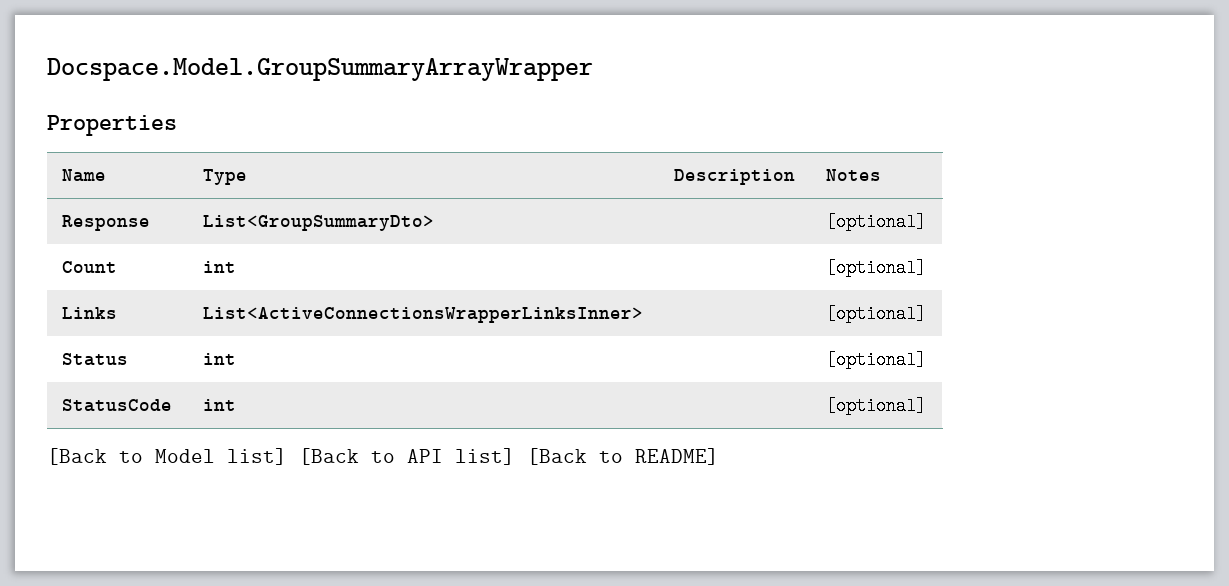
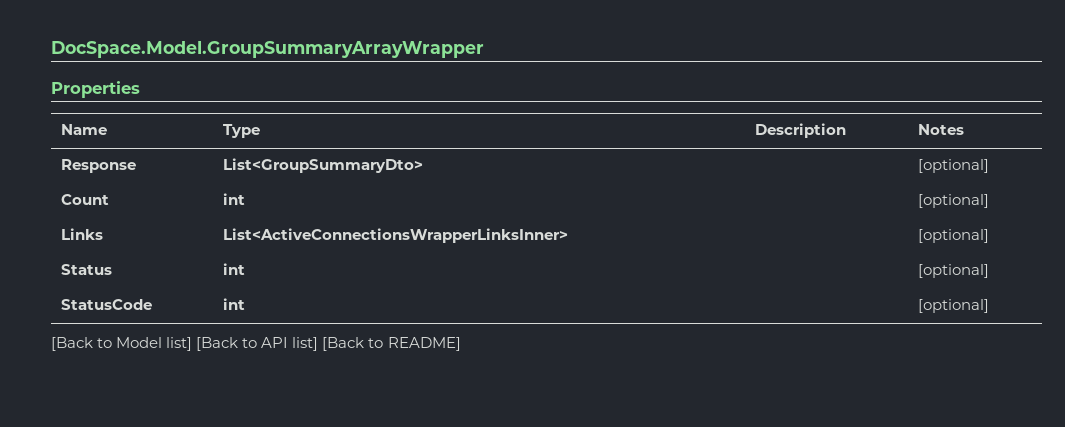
- Docspace.Model.GroupSummaryArrayWrapper
+ DocSpace.Model.GroupSummaryArrayWrapper

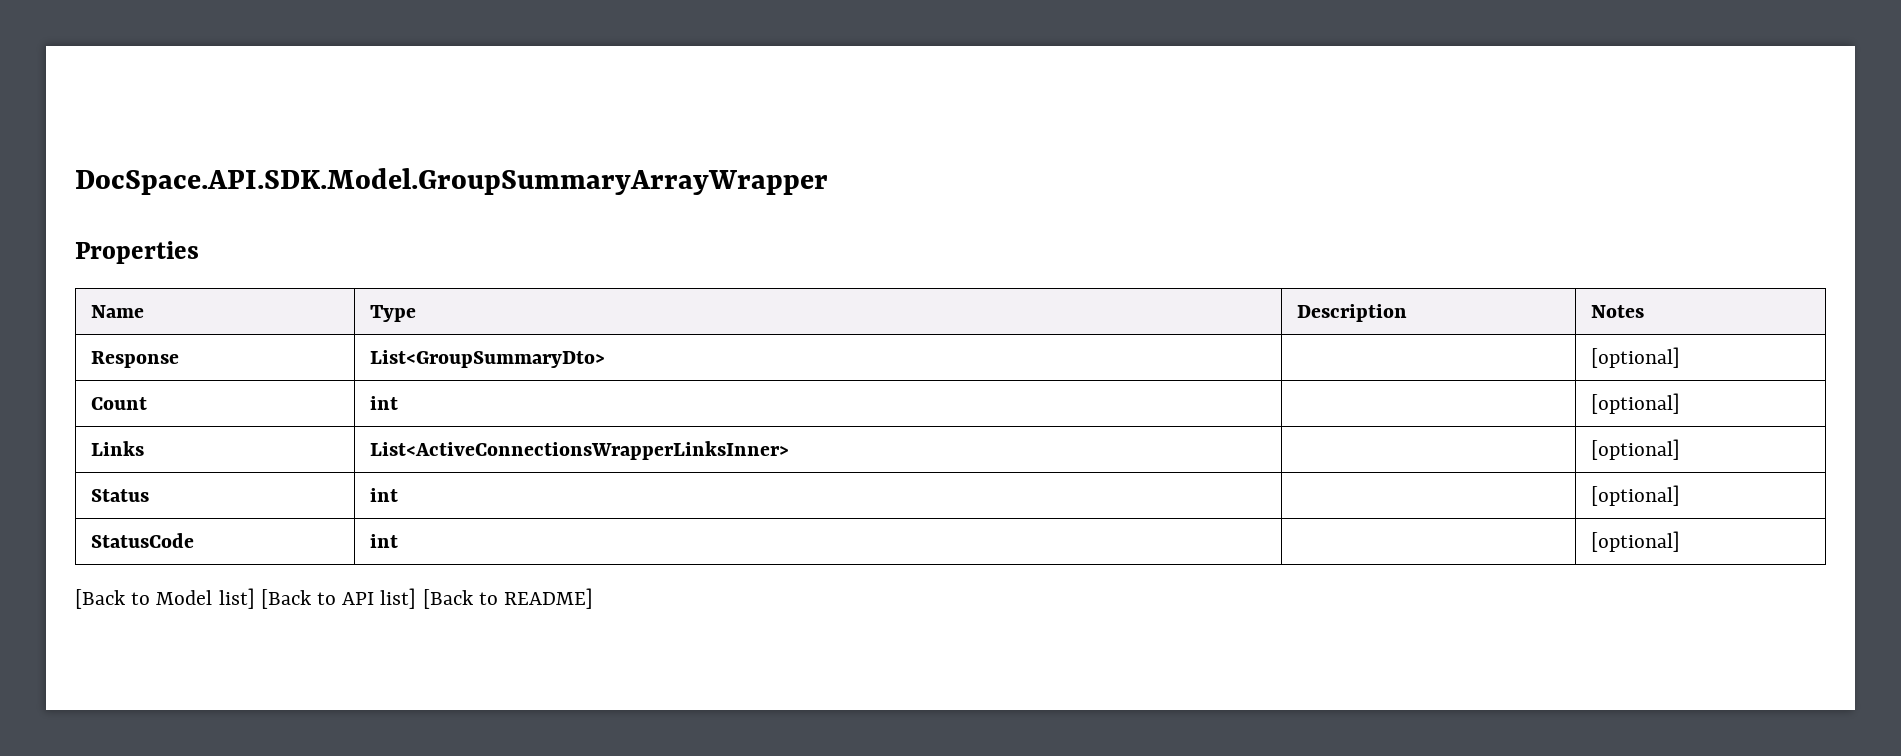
- DocSpace.Model.GroupSummaryArrayWrapper
+ DocSpace.API.SDK.Model.GroupSummaryArrayWrapper

